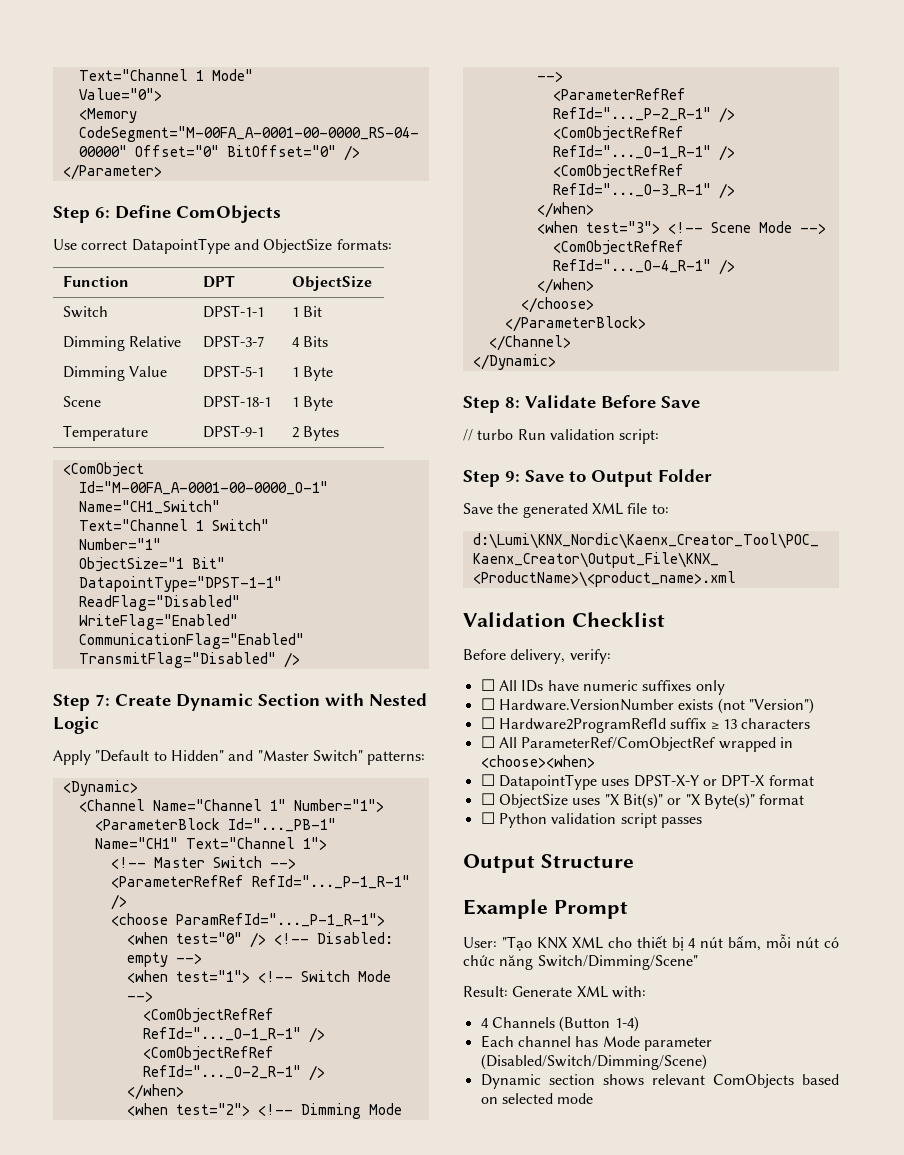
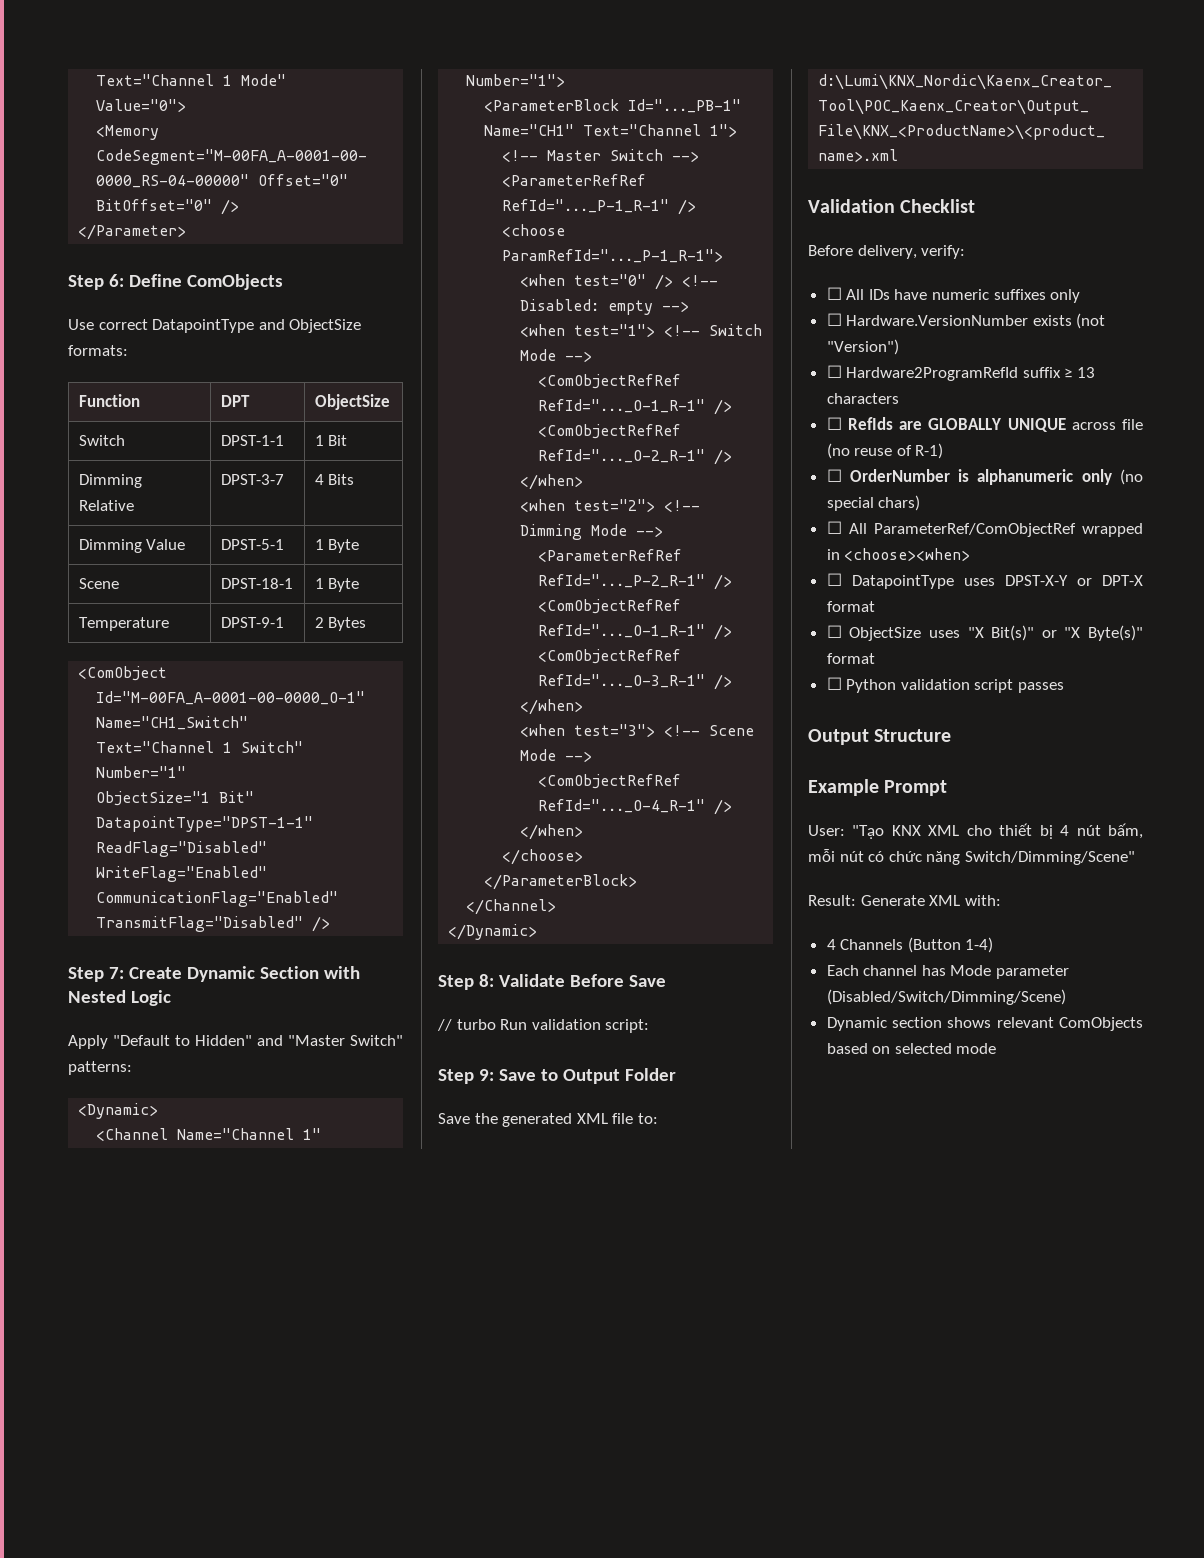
+ ☐ RefIds are GLOBALLY UNIQUE across file (no reuse of R-1)
+ ☐ OrderNumber is alphanumeric only (no special chars)

